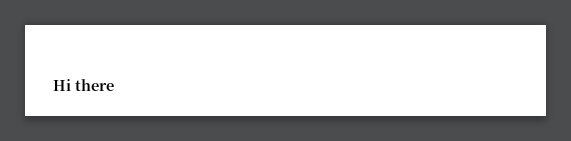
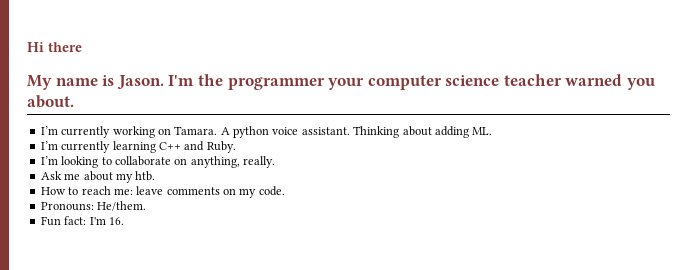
+ My name is Jason. I'm the programmer your computer science teacher warned you about.
+ I’m currently working on Tamara. A python voice assistant. Thinking about adding ML.
+ I’m currently learning C++ and Ruby.
+ I’m looking to collaborate on anything, really.
+ Ask me about my htb.
+ How to reach me: leave comments on my code.
+ Pronouns: He/them.
+ Fun fact: I'm 16.

